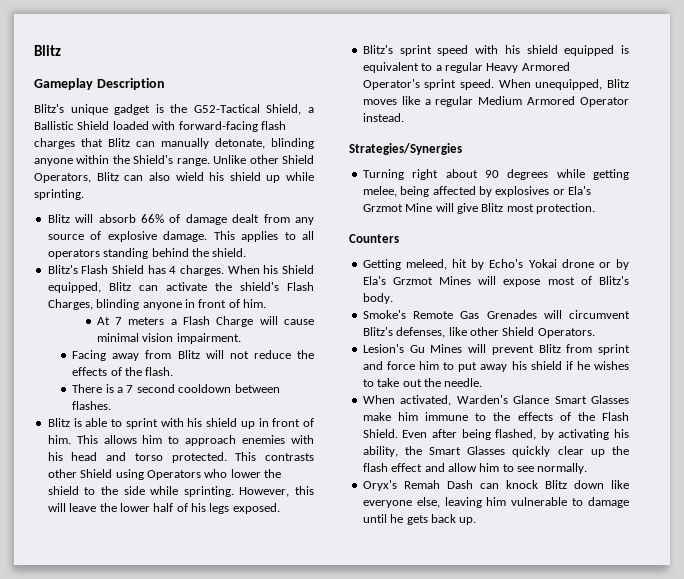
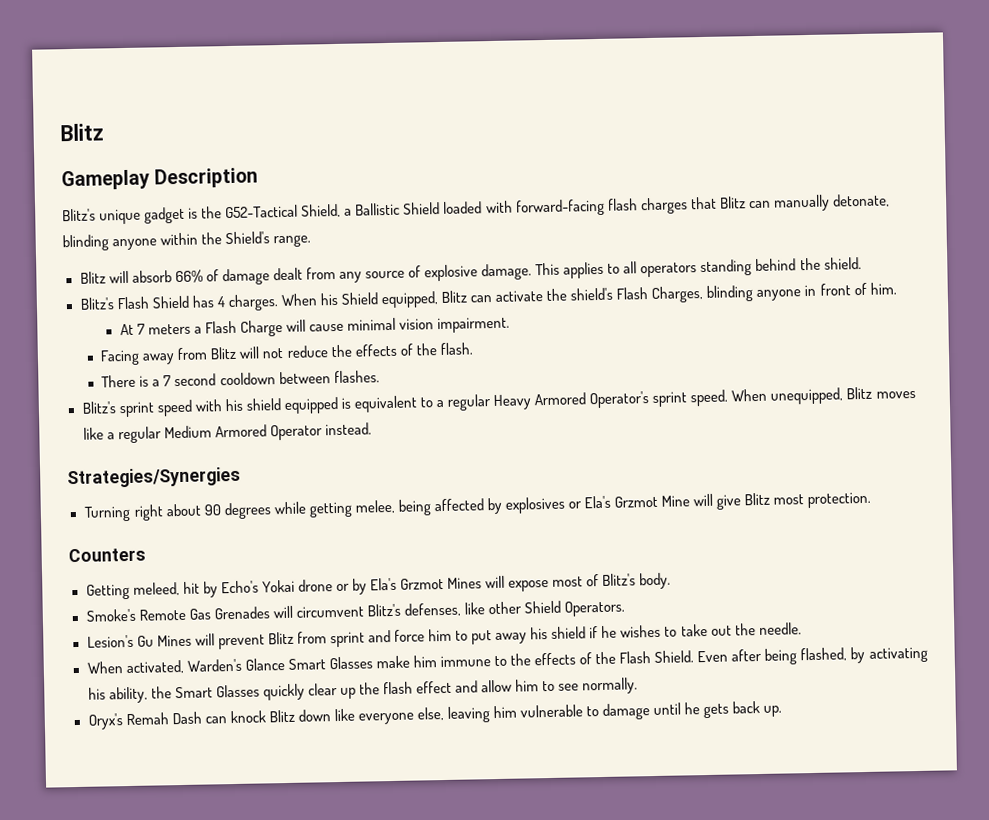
- Unlike other Shield Operators, Blitz can also wield his shield up while sprinting.
- Blitz is able to sprint with his shield up in front of him. This allows him to approach enemies with his head and torso protected. This contrasts other Shield using Operators who lower the shield to the side while sprinting. However, this will leave the lower half of his legs exposed.

